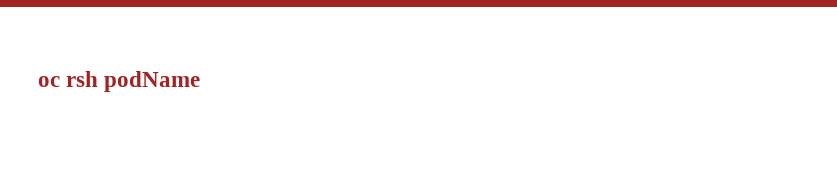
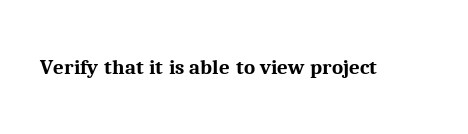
- oc rsh podName
+ Verify that it is able to view project

